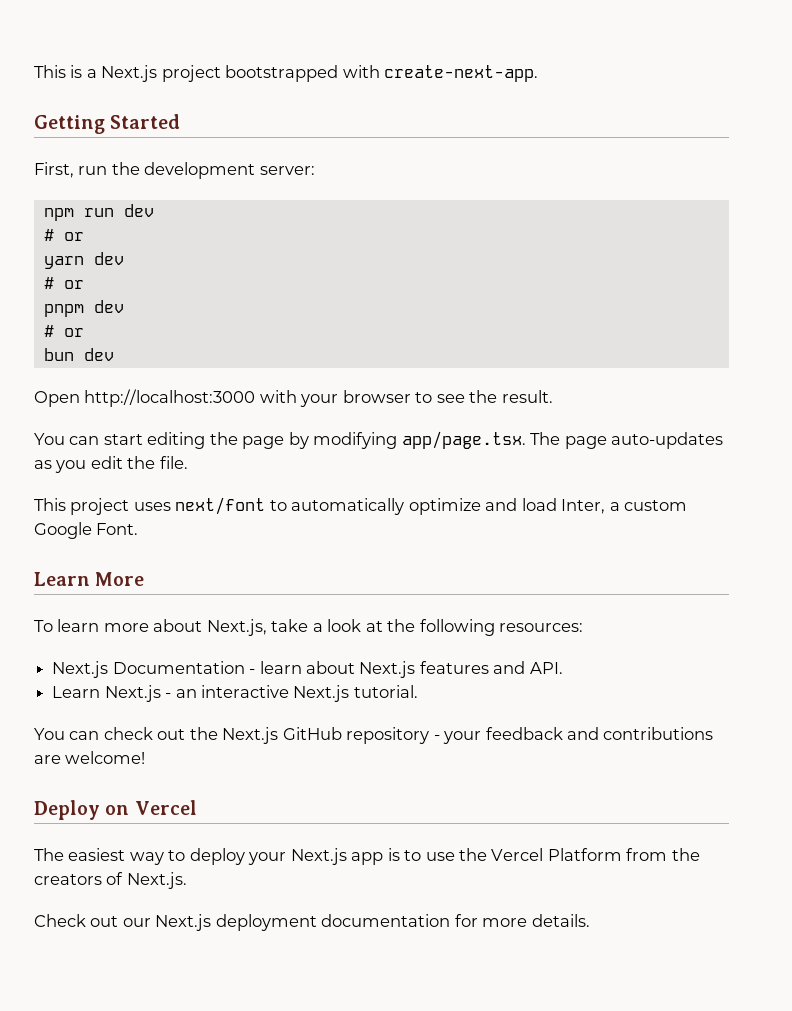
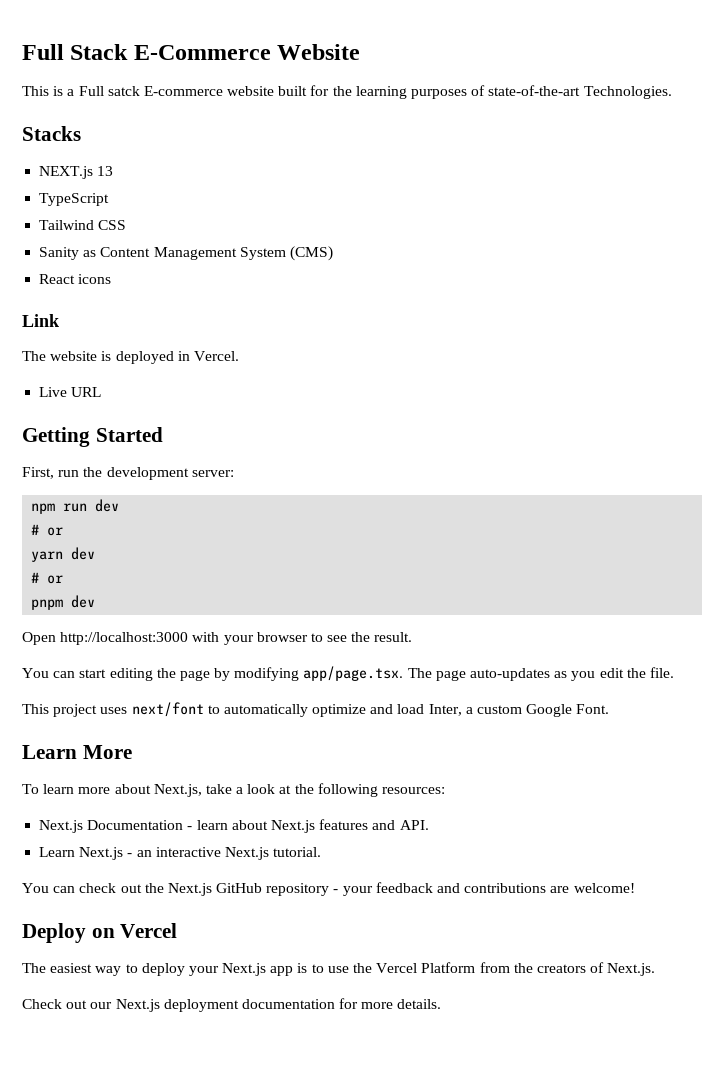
- This is a Next.js project bootstrapped with create-next-app.
+ Full Stack E-Commerce Website
+ This is a Full satck E-commerce website built for the learning purposes of state-of-the-art Technologies.
+ Stacks
+ NEXT.js 13
+ TypeScript
+ Tailwind CSS
+ Sanity as Content Management System (CMS)
+ React icons
+ Link
+ The website is deployed in Vercel.
+ Live URL
  pnpm dev
- # or
- bun dev

